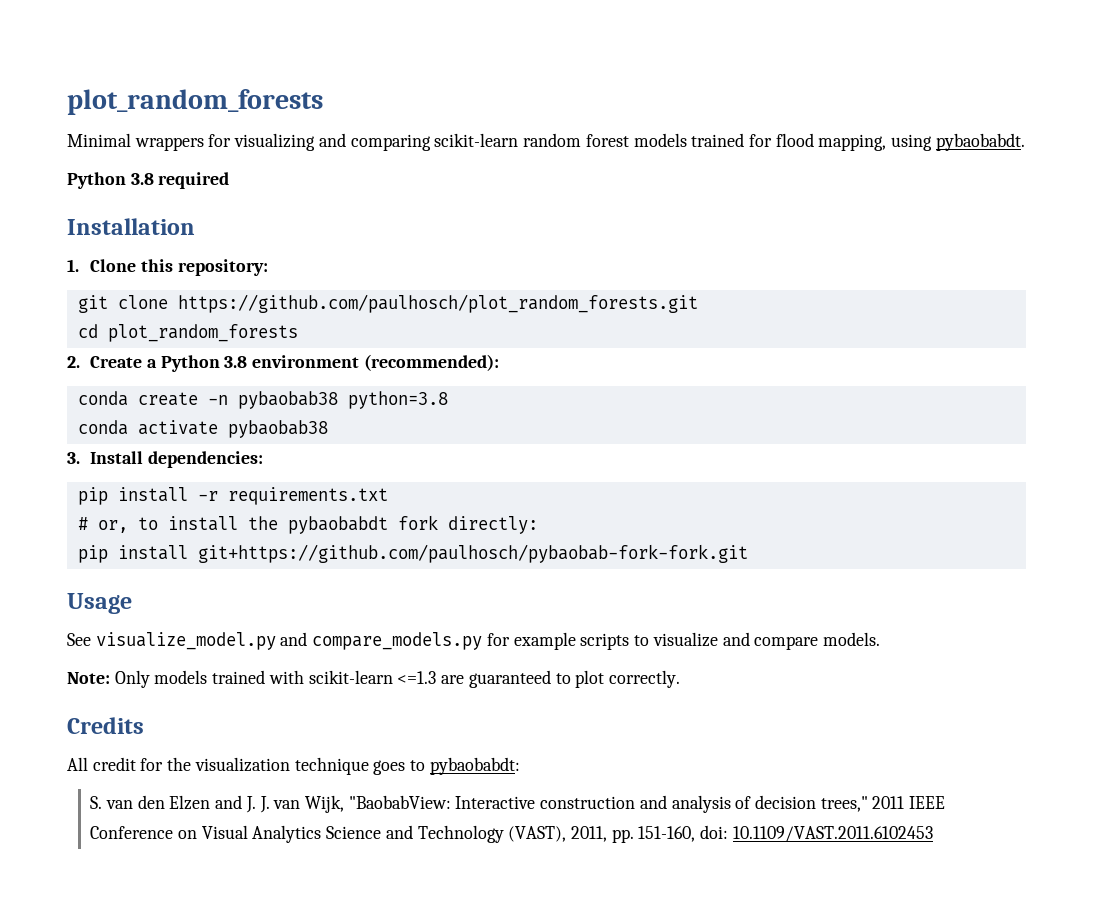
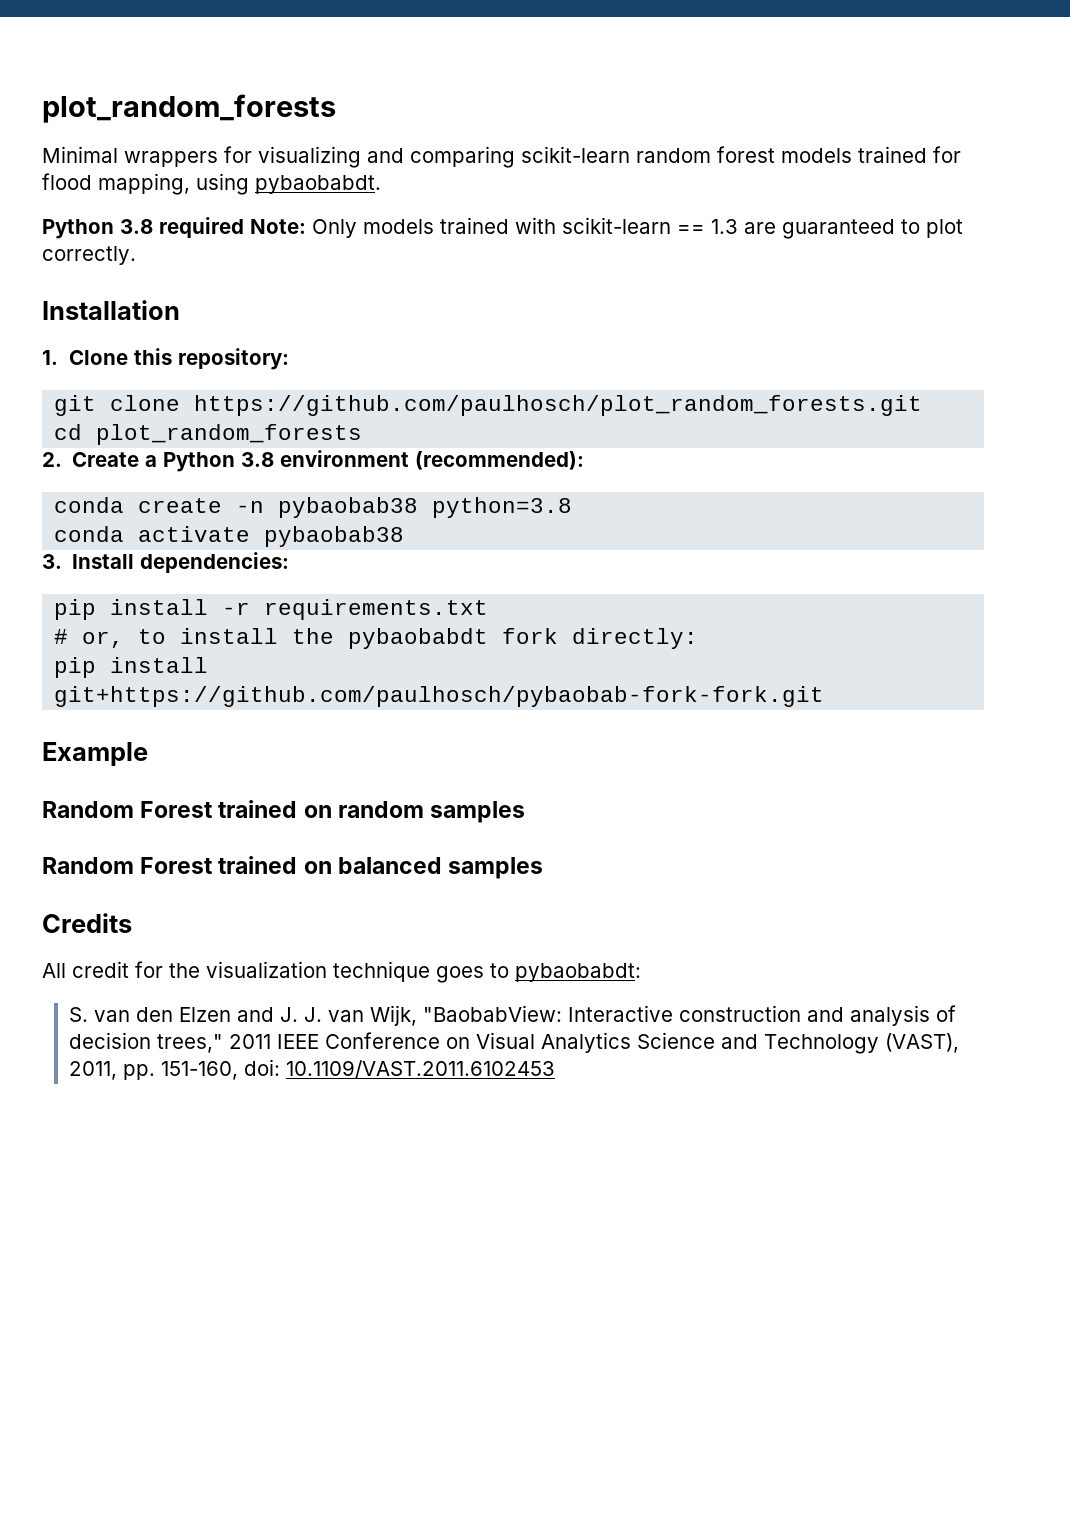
- Python 3.8 required
+ Python 3.8 required Note: Only models trained with scikit-learn == 1.3 are guaranteed to plot correctly.
- Usage
- See visualize_model.py and compare_models.py for example scripts to visualize and compare models.
- Note: Only models trained with scikit-learn <=1.3 are guaranteed to plot correctly.
+ Example
+ Random Forest trained on random samples
+ Random Forest trained on balanced samples

